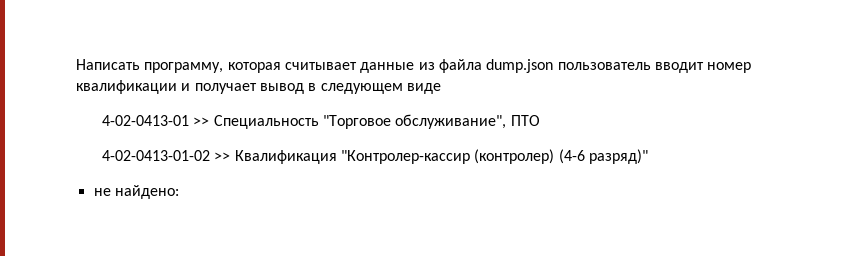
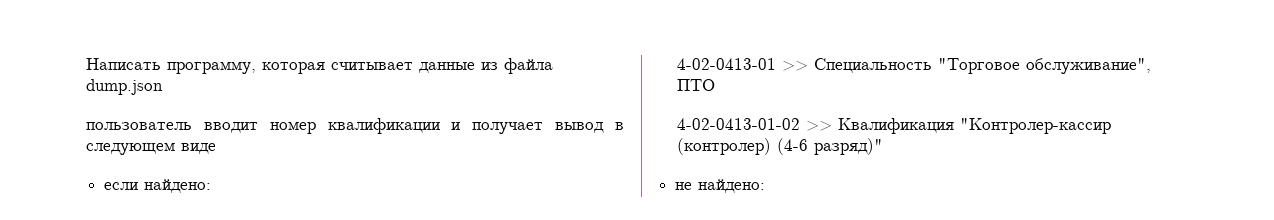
- Написать программу, которая считывает данные из файла dump.json пользователь вводит номер квалификации и получает вывод в следующем виде
+ Написать программу, которая считывает данные из файла dump.json
+ пользователь вводит номер квалификации и получает вывод в следующем виде
+ если найдено:

